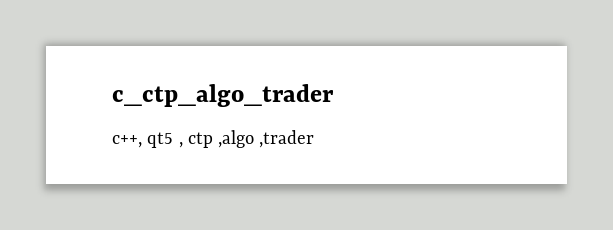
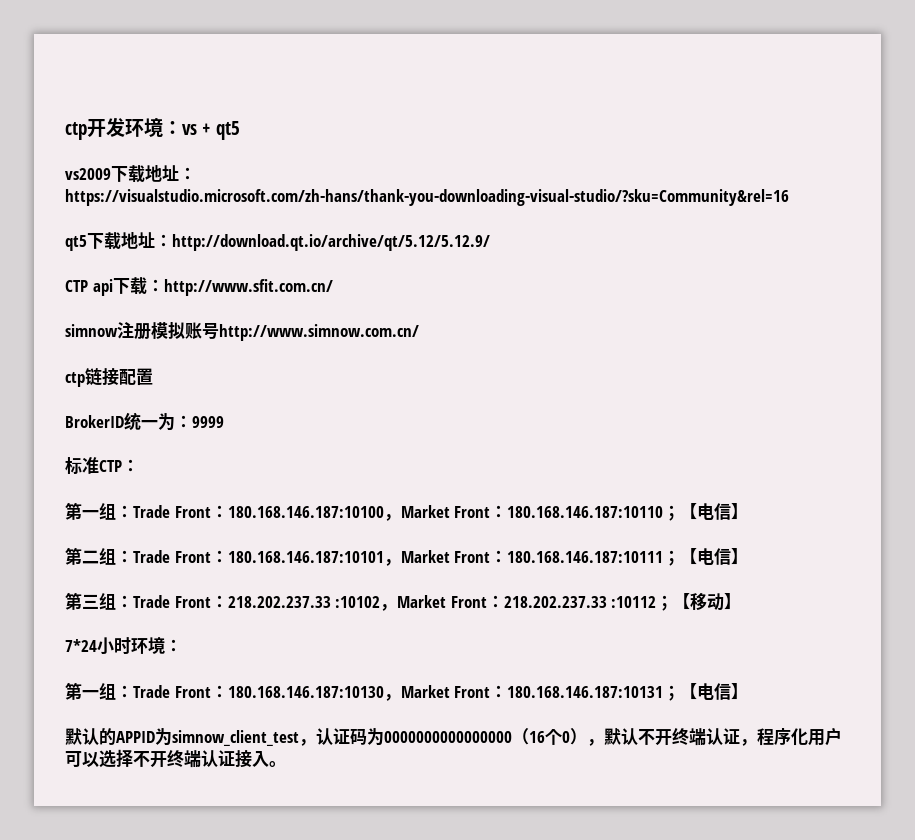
- c_ctp_algo_trader
- c++, qt5 , ctp ,algo ,trader
+ ctp开发环境：vs + qt5
+ vs2009下载地址：https://visualstudio.microsoft.com/zh-hans/thank-you-downloading-visual-studio/?sku=Community&rel=16
+ qt5下载地址：http://download.qt.io/archive/qt/5.12/5.12.9/
+ CTP api下载：http://www.sfit.com.cn/
+ simnow注册模拟账号http://www.simnow.com.cn/
+ ctp链接配置
+ BrokerID统一为：9999
+ 标准CTP：
+ 第一组：Trade Front：180.168.146.187:10100，Market Front：180.168.146.187:10110；【电信】
+ 第二组：Trade Front：180.168.146.187:10101，Market Front：180.168.146.187:10111；【电信】
+ 第三组：Trade Front：218.202.237.33 :10102，Market Front：218.202.237.33 :10112；【移动】
+ 7*24小时环境：
+ 第一组：Trade Front：180.168.146.187:10130，Market Front：180.168.146.187:10131；【电信】
+ 默认的APPID为simnow_client_test，认证码为0000000000000000（16个0），默认不开终端认证，程序化用户可以选择不开终端认证接入。

